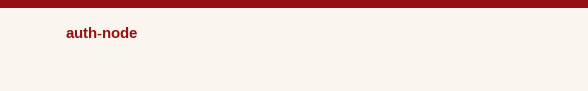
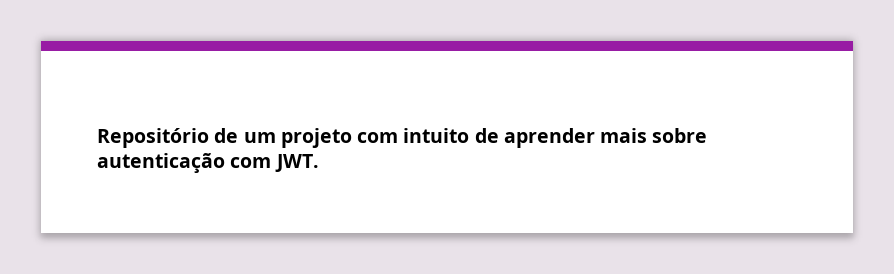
- auth-node
+ Repositório de um projeto com intuito de aprender mais sobre autenticação com JWT.

